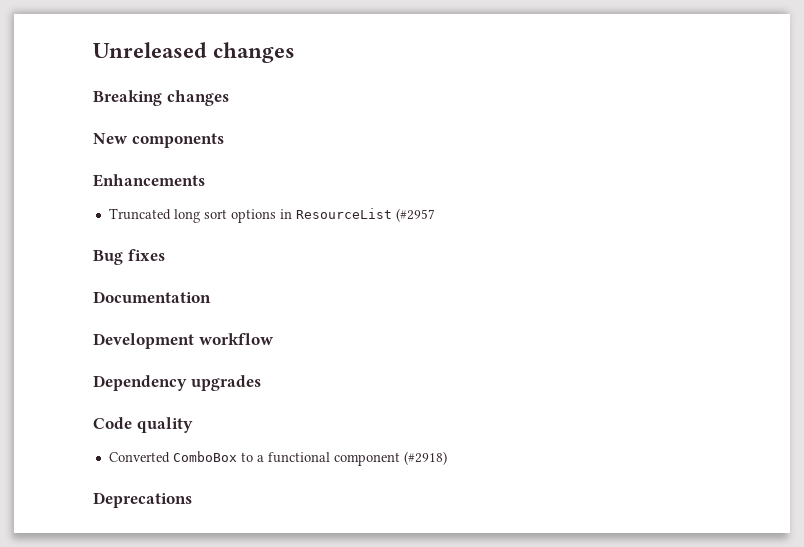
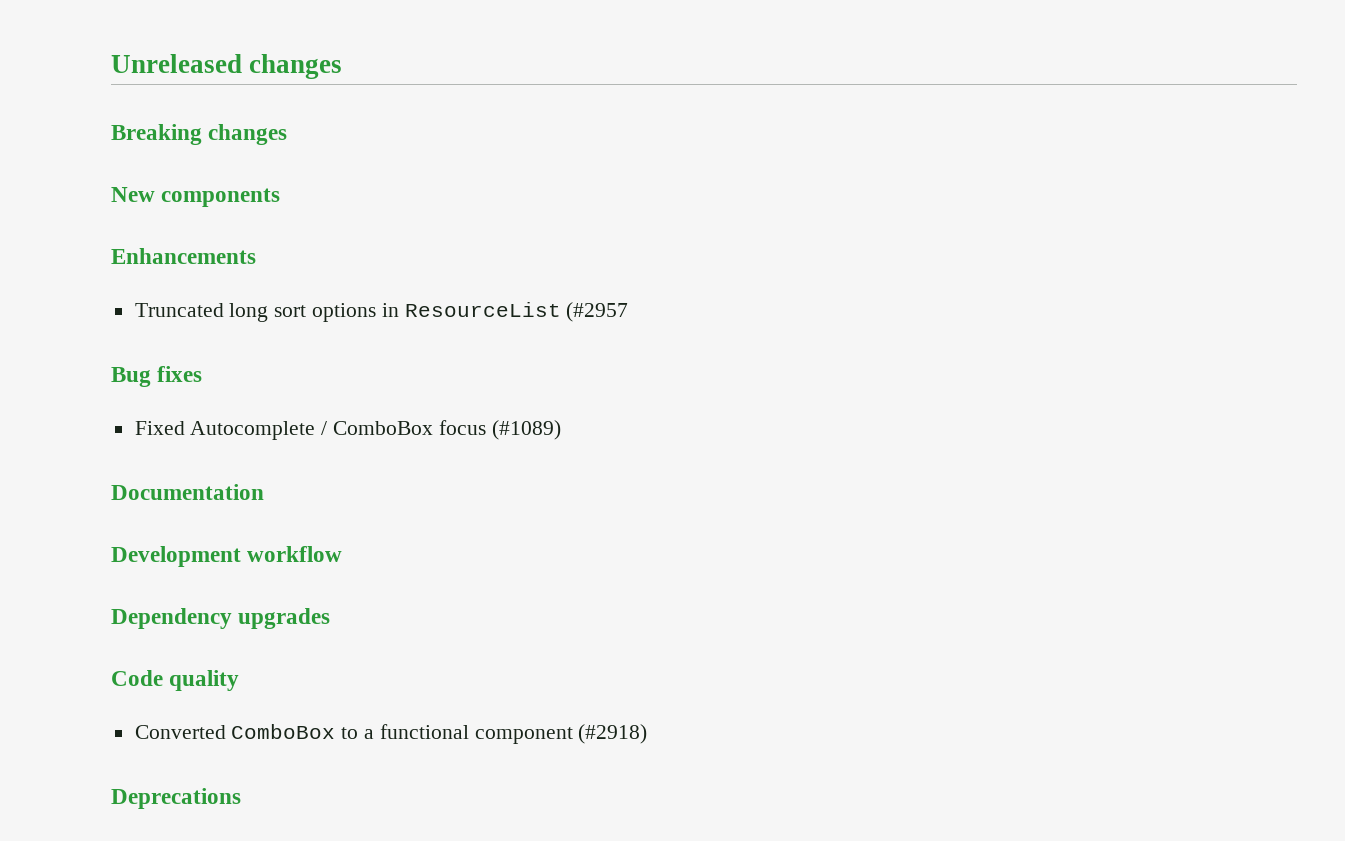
+ Fixed Autocomplete / ComboBox focus (#1089)

